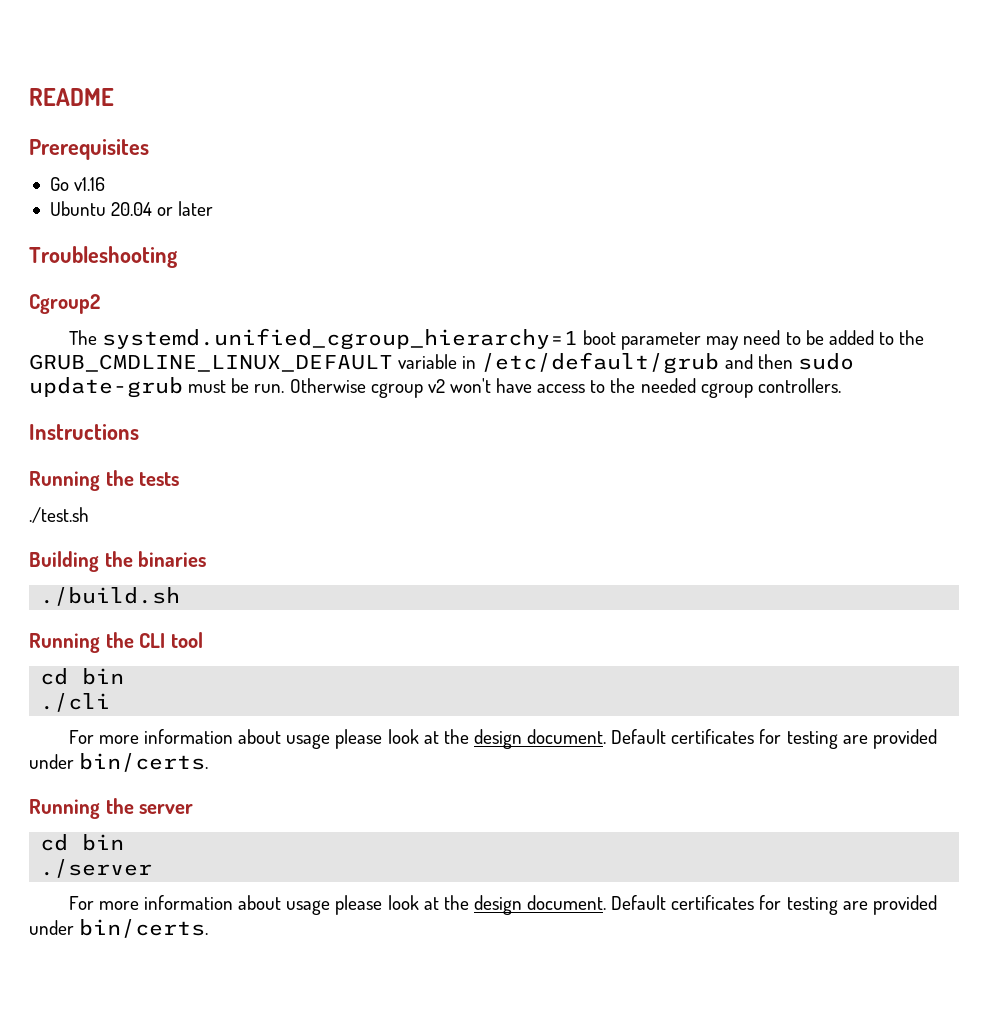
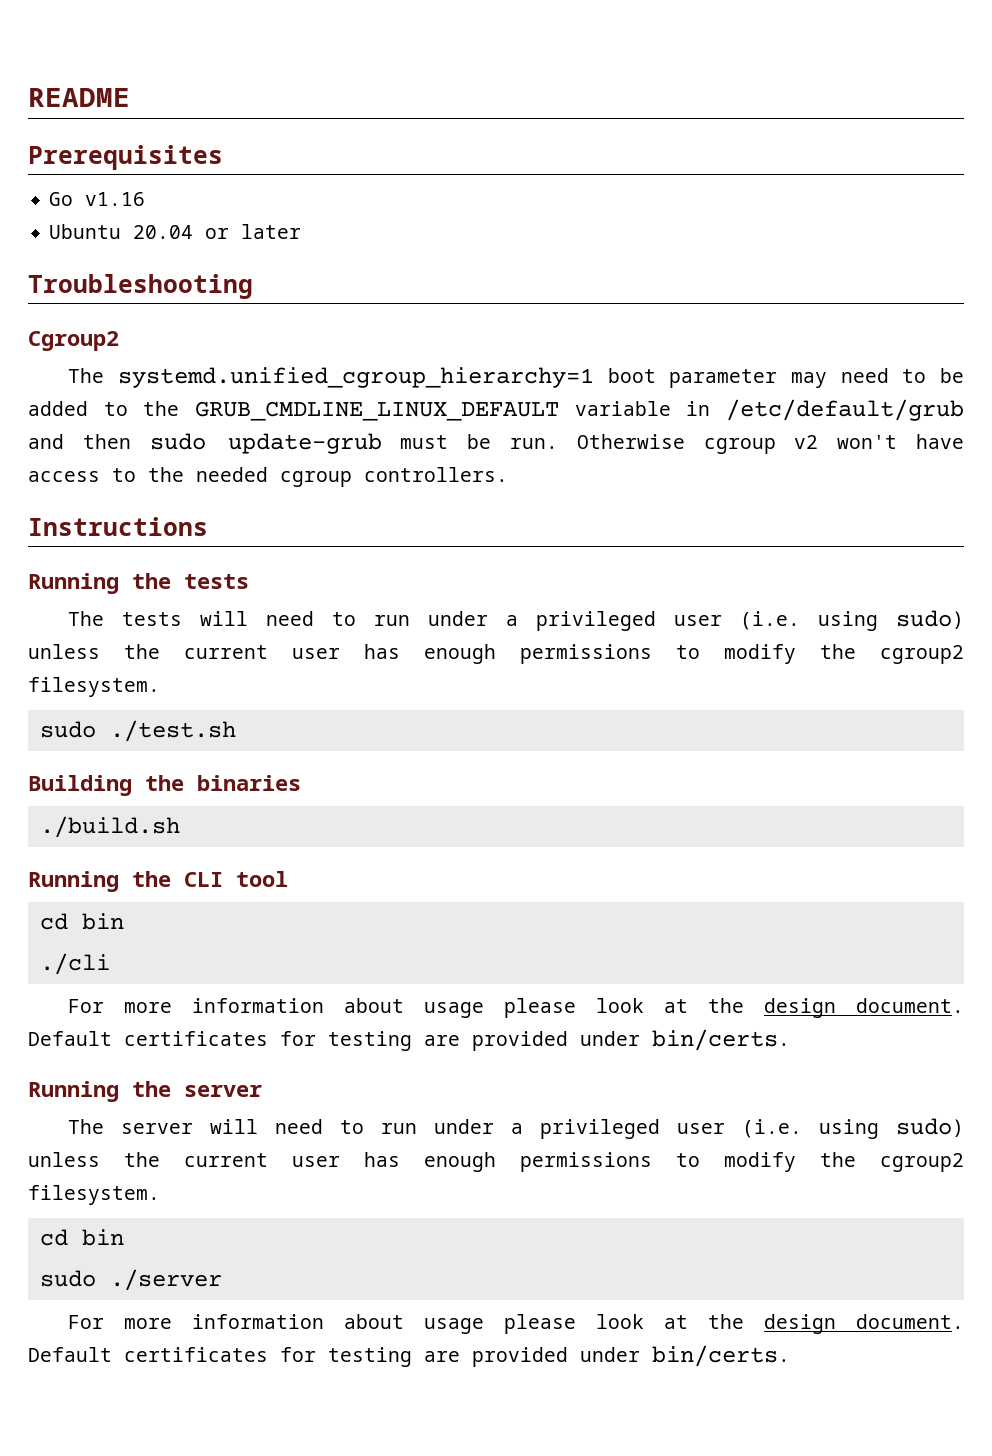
- ./test.sh
+ The tests will need to run under a privileged user (i.e. using sudo) unless the current user has enough permissions to modify the cgroup2 filesystem.
+ sudo ./test.sh
  Running the server
+ The server will need to run under a privileged user (i.e. using sudo) unless the current user has enough permissions to modify the cgroup2 filesystem.
  cd bin
- ./server
+ sudo ./server

